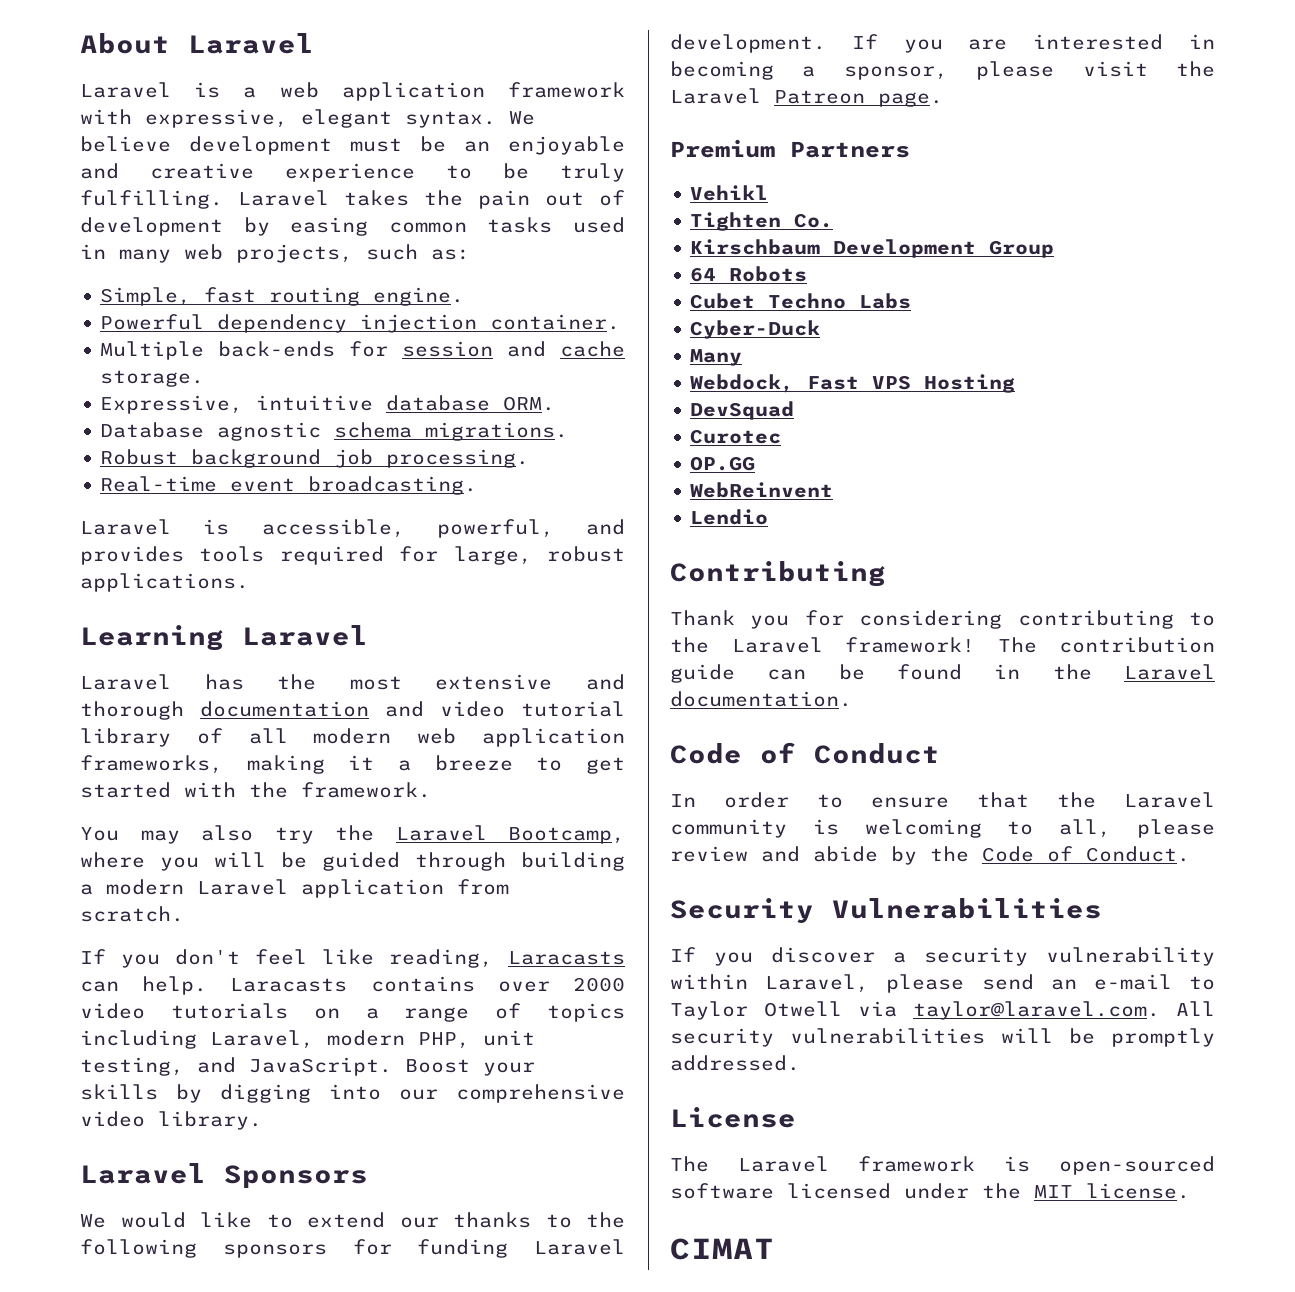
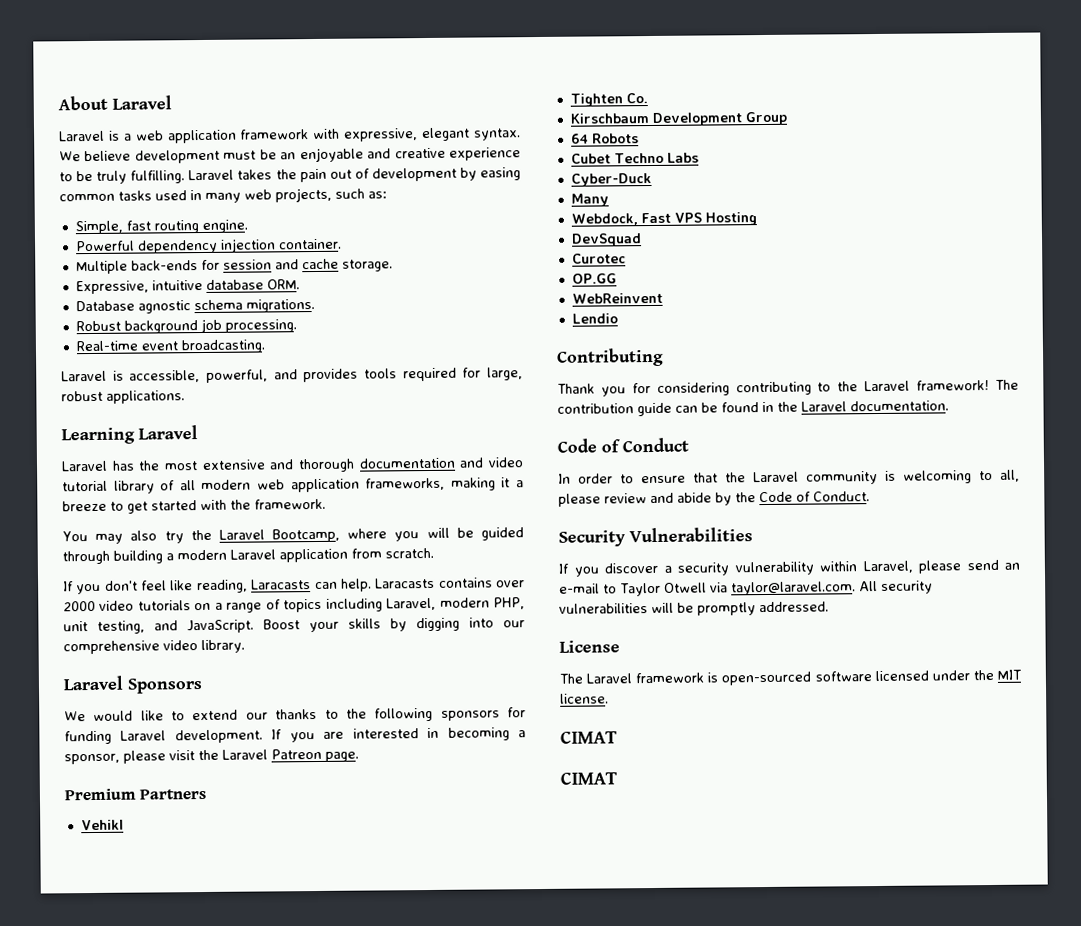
  The Laravel framework is open-sourced software licensed under the MIT license.
+ CIMAT

